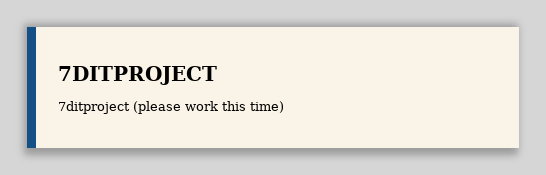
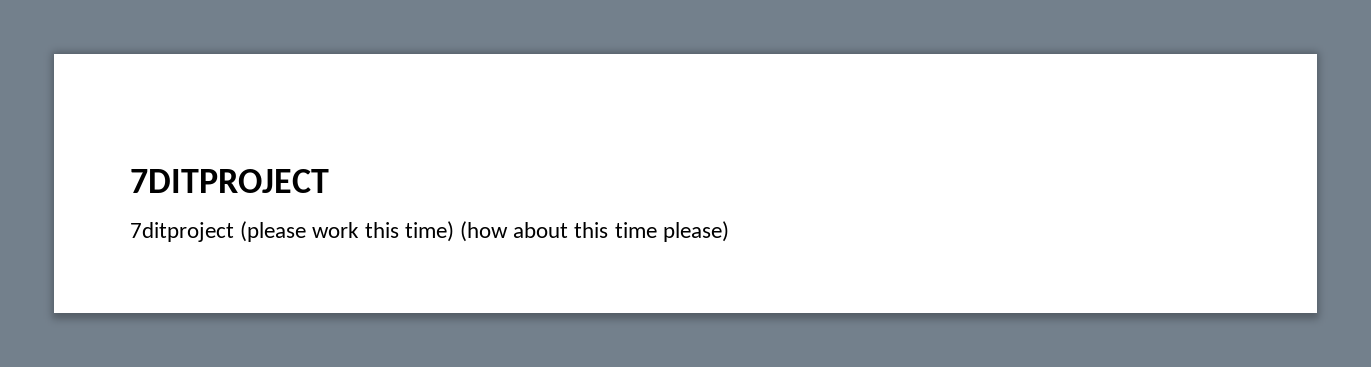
- 7ditproject (please work this time)
+ 7ditproject (please work this time) (how about this time please)

